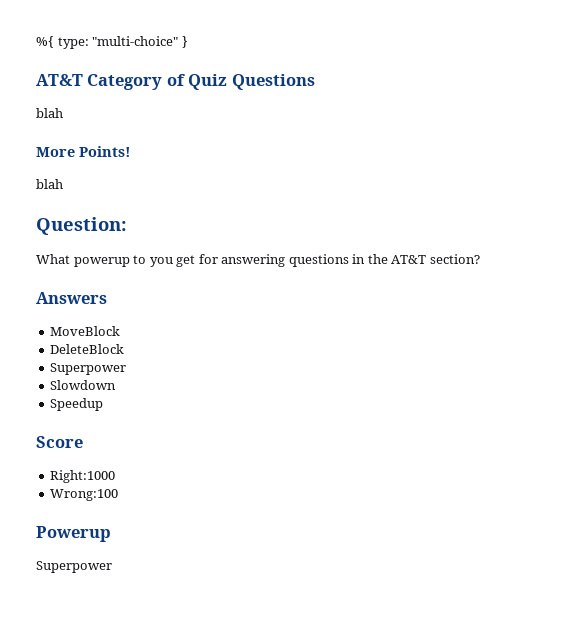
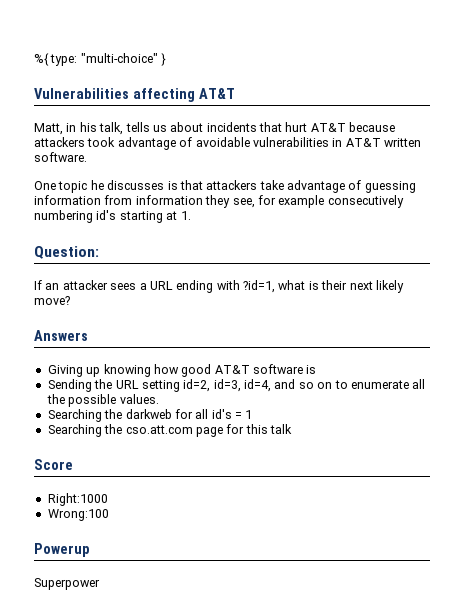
- AT&T Category of Quiz Questions
- blah
- More Points!
- blah
+ Vulnerabilities affecting AT&T
+ Matt, in his talk, tells us about incidents that hurt AT&T because attackers took advantage of avoidable vulnerabilities in AT&T written software.
+ One topic he discusses is that attackers take advantage of guessing information from information they see, for example consecutively numbering id's starting at 1.
  Question:
- What powerup to you get for answering questions in the AT&T section?
+ If an attacker sees a URL ending with ?id=1, what is their next likely move?
  Answers
- MoveBlock
- DeleteBlock
- Superpower
- Slowdown
- Speedup
+ Giving up knowing how good AT&T software is
+ Sending the URL setting id=2, id=3, id=4, and so on to enumerate all the possible values.
+ Searching the darkweb for all id's = 1
+ Searching the cso.att.com page for this talk

